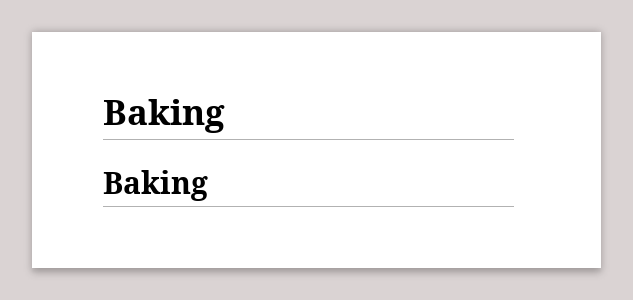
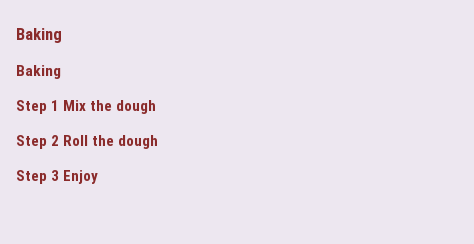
+ Step 1 Mix the dough
+ Step 2 Roll the dough
+ Step 3 Enjoy

